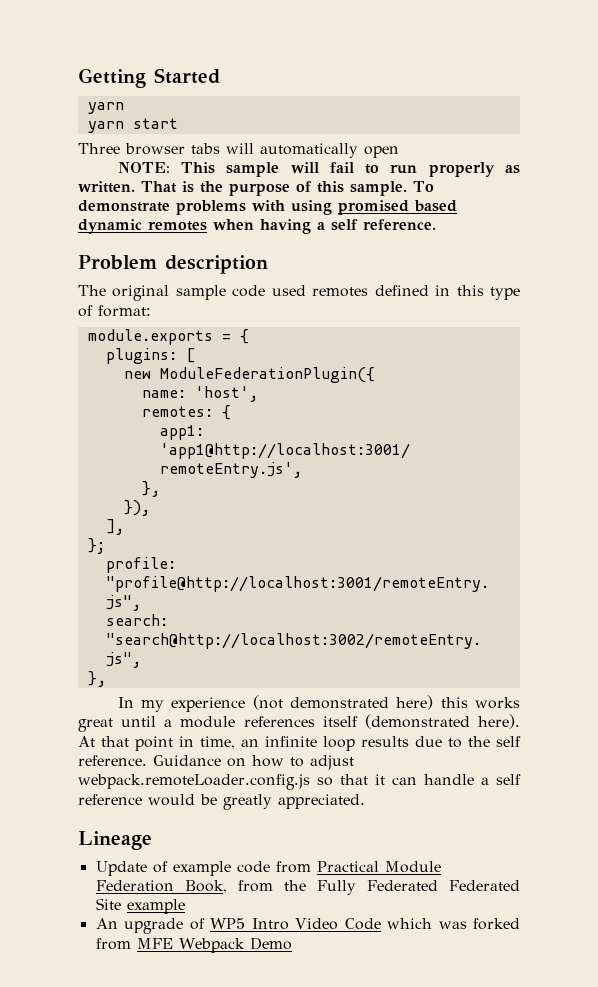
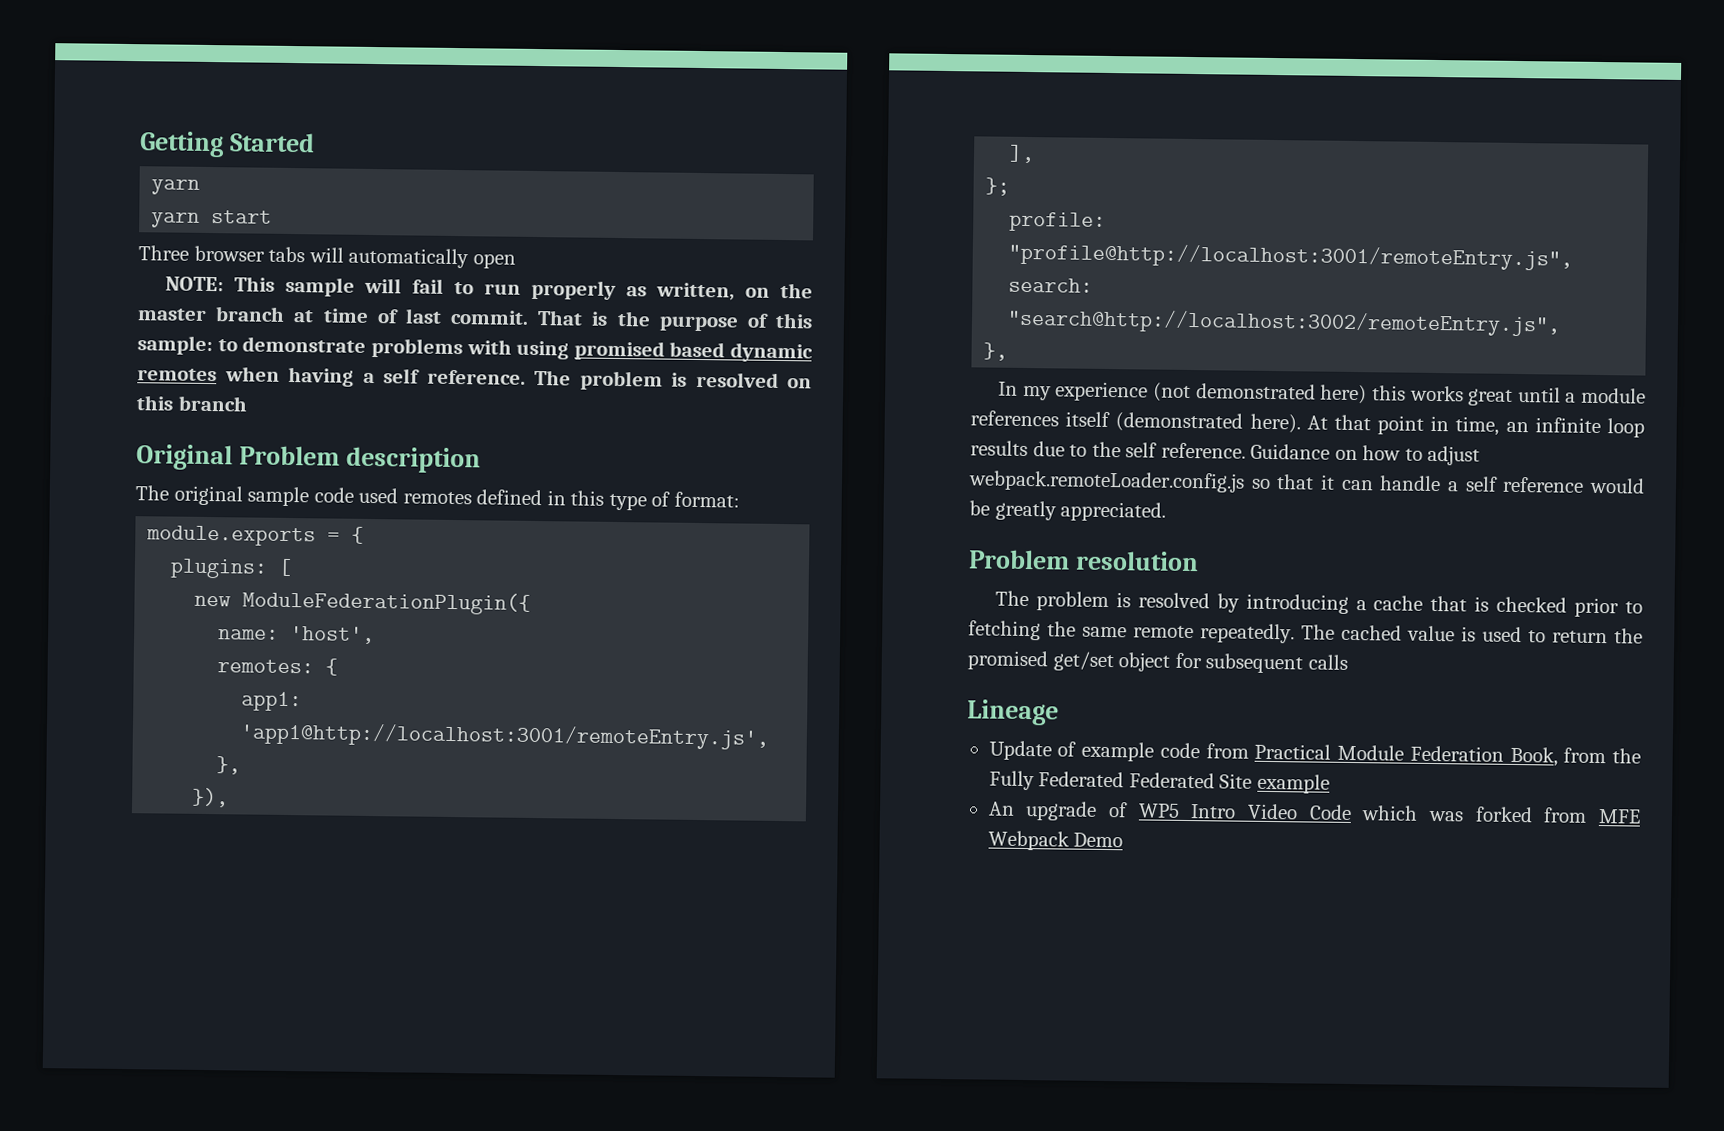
- NOTE: This sample will fail to run properly as written.
+ NOTE: This sample will fail to run properly as written, on the master branch at time of last commit.
- That is the purpose of this sample. To demonstrate problems with using promised based dynamic remotes when having a self reference.
- Problem description
+ That is the purpose of this sample: to demonstrate problems with using promised based dynamic remotes when having a self reference. The problem is resolved on this branch
+ Original Problem description
+ Problem resolution
+ The problem is resolved by introducing a cache that is checked prior to fetching the same remote repeatedly. The cached value is used to return the promised get/set object for subsequent calls

